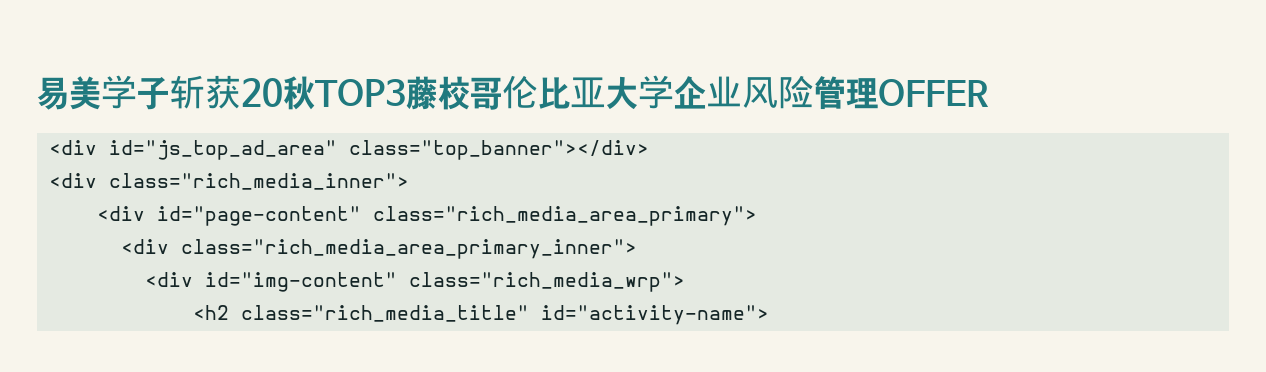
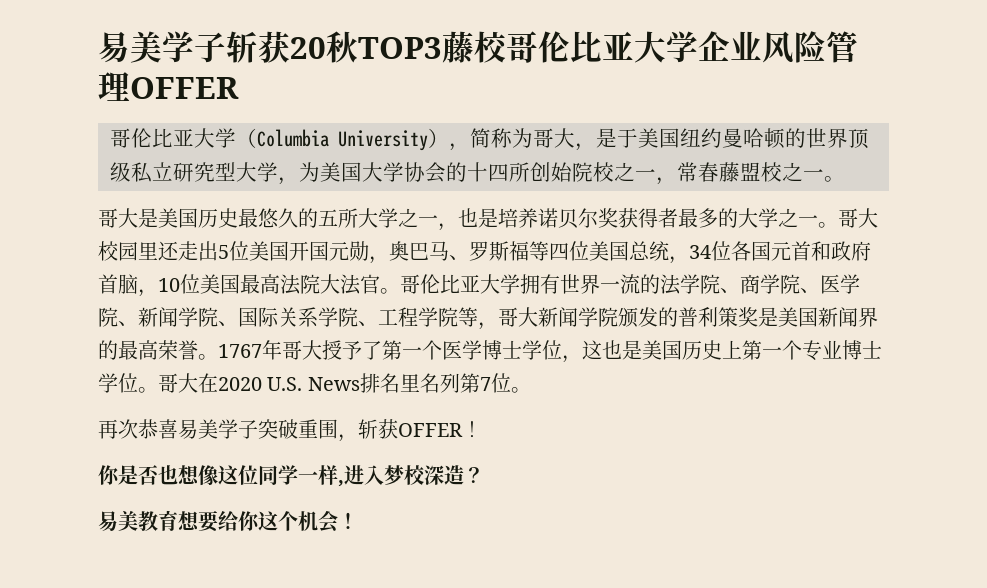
- <div id="js_top_ad_area" class="top_banner"></div>
- <div class="rich_media_inner">
- <div id="page-content" class="rich_media_area_primary">
- <div class="rich_media_area_primary_inner">
- <div id="img-content" class="rich_media_wrp">
- <h2 class="rich_media_title" id="activity-name">
+ 哥伦比亚大学（Columbia University），简称为哥大，是于美国纽约曼哈顿的世界顶级私立研究型大学，为美国大学协会的十四所创始院校之一，常春藤盟校之一。
+ 哥大是美国历史最悠久的五所大学之一，也是培养诺贝尔奖获得者最多的大学之一。哥大校园里还走出5位美国开国元勋，奥巴马、罗斯福等四位美国总统，34位各国元首和政府首脑，10位美国最高法院大法官。哥伦比亚大学拥有世界一流的法学院、商学院、医学院、新闻学院、国际关系学院、工程学院等，哥大新闻学院颁发的普利策奖是美国新闻界的最高荣誉。1767年哥大授予了第一个医学博士学位，这也是美国历史上第一个专业博士学位。哥大在2020 U.S. News排名里名列第7位。
+ 再次恭喜易美学子突破重围，斩获OFFER！
+ 你是否也想像这位同学一样,进入梦校深造？
+ 易美教育想要给你这个机会！

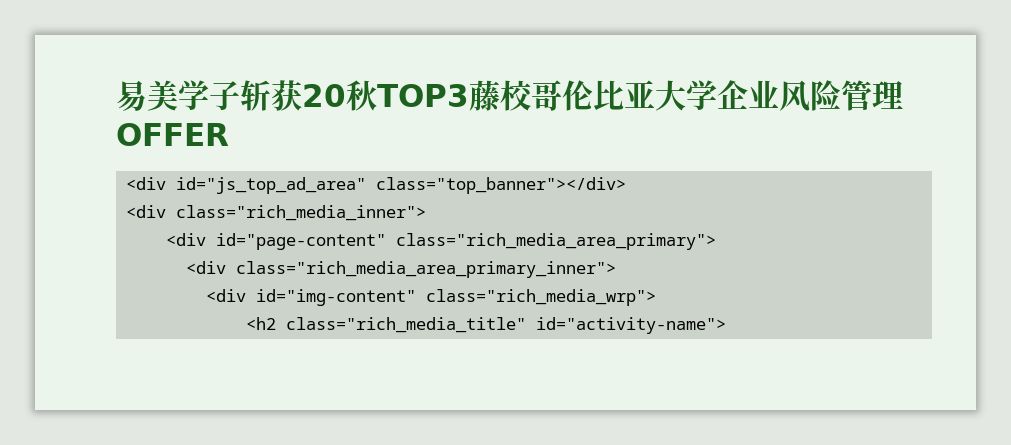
- 哥伦比亚大学（Columbia University），简称为哥大，是于美国纽约曼哈顿的世界顶级私立研究型大学，为美国大学协会的十四所创始院校之一，常春藤盟校之一。
- 哥大是美国历史最悠久的五所大学之一，也是培养诺贝尔奖获得者最多的大学之一。哥大校园里还走出5位美国开国元勋，奥巴马、罗斯福等四位美国总统，34位各国元首和政府首脑，10位美国最高法院大法官。哥伦比亚大学拥有世界一流的法学院、商学院、医学院、新闻学院、国际关系学院、工程学院等，哥大新闻学院颁发的普利策奖是美国新闻界的最高荣誉。1767年哥大授予了第一个医学博士学位，这也是美国历史上第一个专业博士学位。哥大在2020 U.S. News排名里名列第7位。
- 再次恭喜易美学子突破重围，斩获OFFER！
- 你是否也想像这位同学一样,进入梦校深造？
- 易美教育想要给你这个机会！
+ <div id="js_top_ad_area" class="top_banner"></div>
+ <div class="rich_media_inner">
+ <div id="page-content" class="rich_media_area_primary">
+ <div class="rich_media_area_primary_inner">
+ <div id="img-content" class="rich_media_wrp">
+ <h2 class="rich_media_title" id="activity-name">

